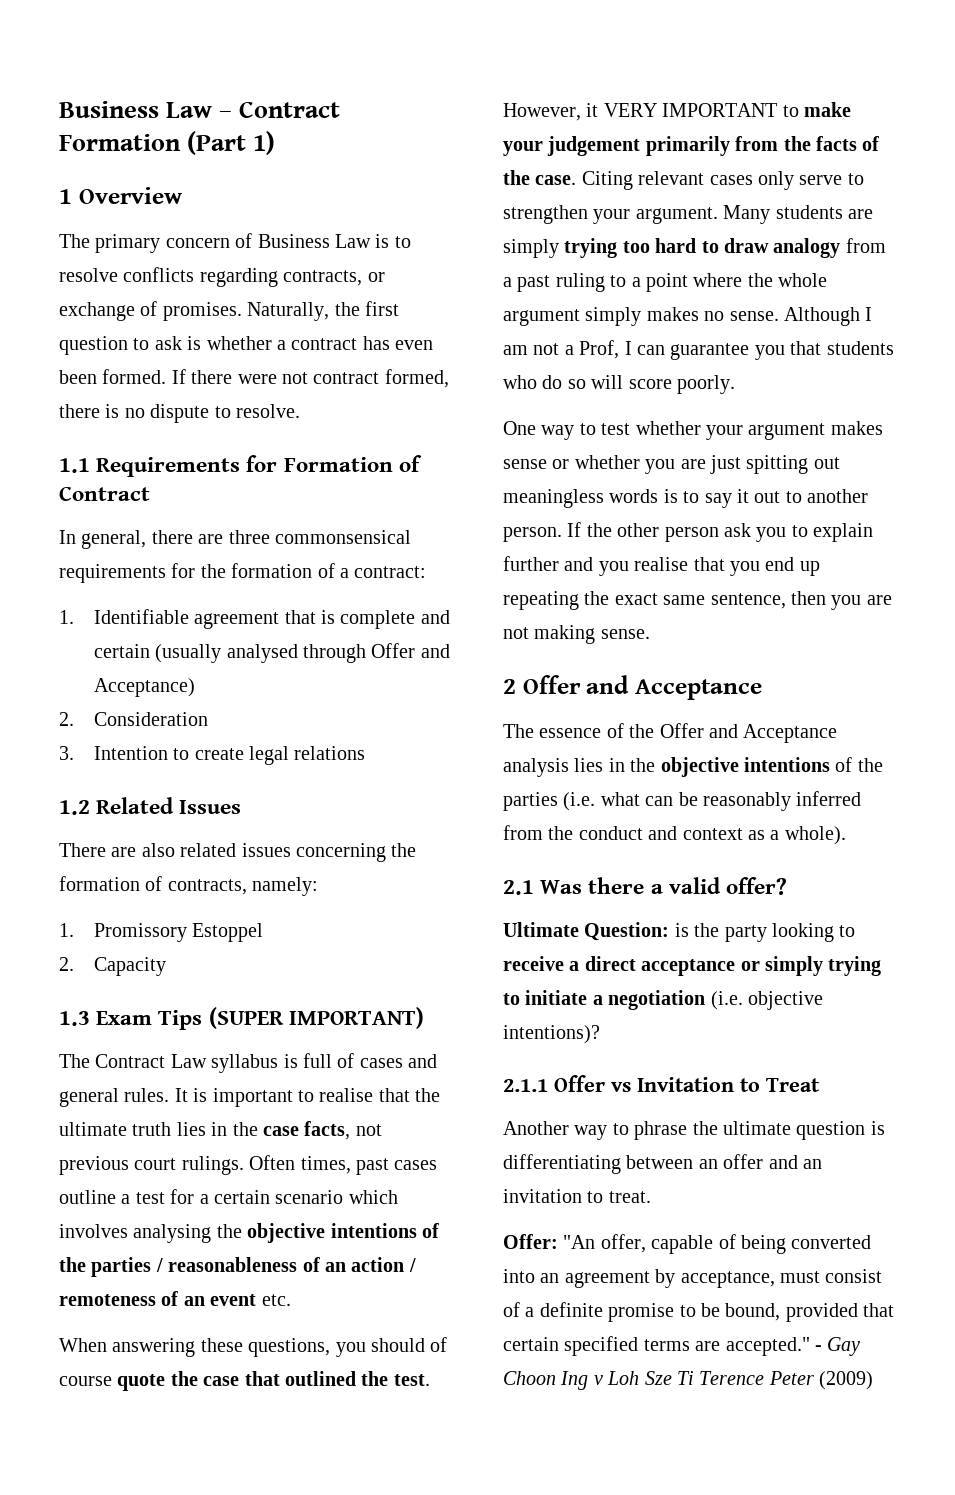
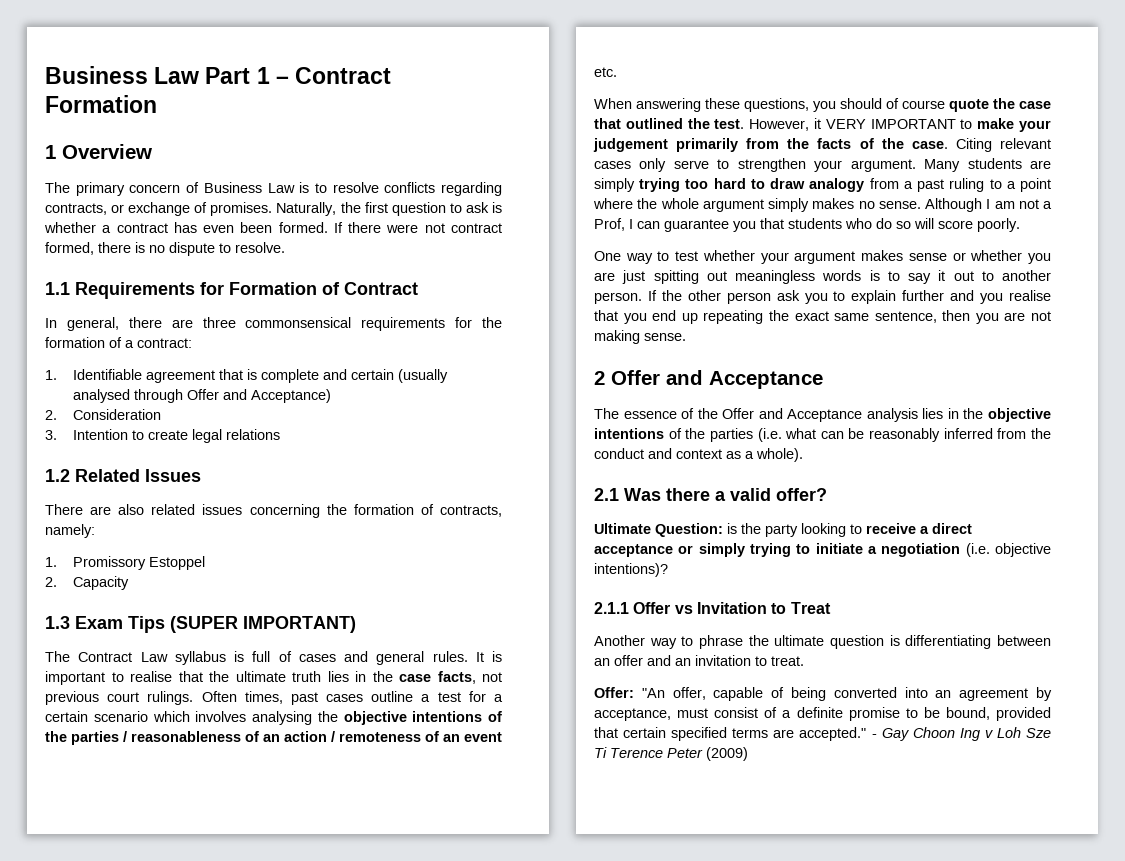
- Business Law – Contract Formation (Part 1)
+ Business Law Part 1 – Contract Formation

